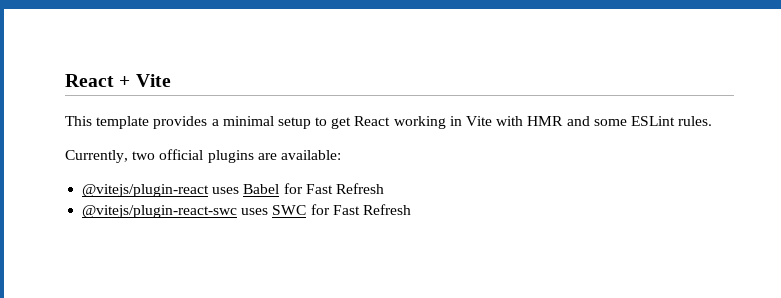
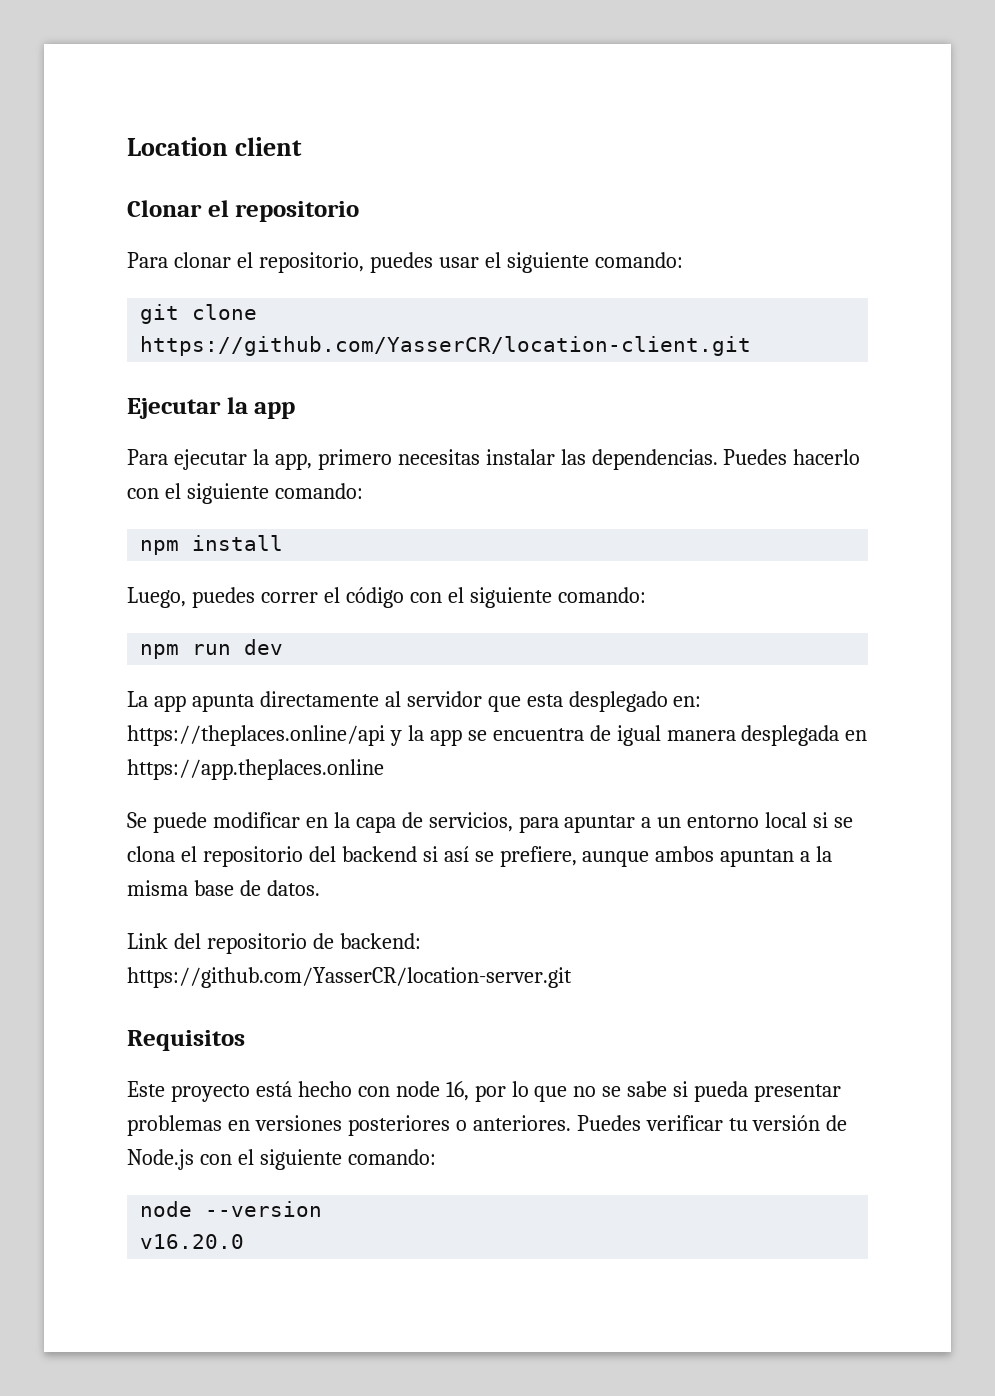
- React + Vite
- This template provides a minimal setup to get React working in Vite with HMR and some ESLint rules.
- Currently, two official plugins are available:
- @vitejs/plugin-react uses Babel for Fast Refresh
- @vitejs/plugin-react-swc uses SWC for Fast Refresh
+ Location client
+ Clonar el repositorio
+ Para clonar el repositorio, puedes usar el siguiente comando:
+ git clone https://github.com/YasserCR/location-client.git
+ Ejecutar la app
+ Para ejecutar la app, primero necesitas instalar las dependencias. Puedes hacerlo con el siguiente comando:
+ npm install
+ Luego, puedes correr el código con el siguiente comando:
+ npm run dev
+ La app apunta directamente al servidor que esta desplegado en: https://theplaces.online/api y la app se encuentra de igual manera desplegada en https://app.theplaces.online
+ Se puede modificar en la capa de servicios, para apuntar a un entorno local si se clona el repositorio del backend si así se prefiere, aunque ambos apuntan a la misma base de datos.
+ Link del repositorio de backend: https://github.com/YasserCR/location-server.git
+ Requisitos
+ Este proyecto está hecho con node 16, por lo que no se sabe si pueda presentar problemas en versiones posteriores o anteriores. Puedes verificar tu versión de Node.js con el siguiente comando:
+ node --version
+ v16.20.0

